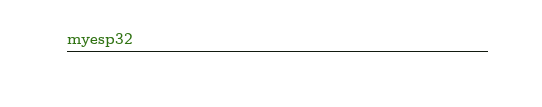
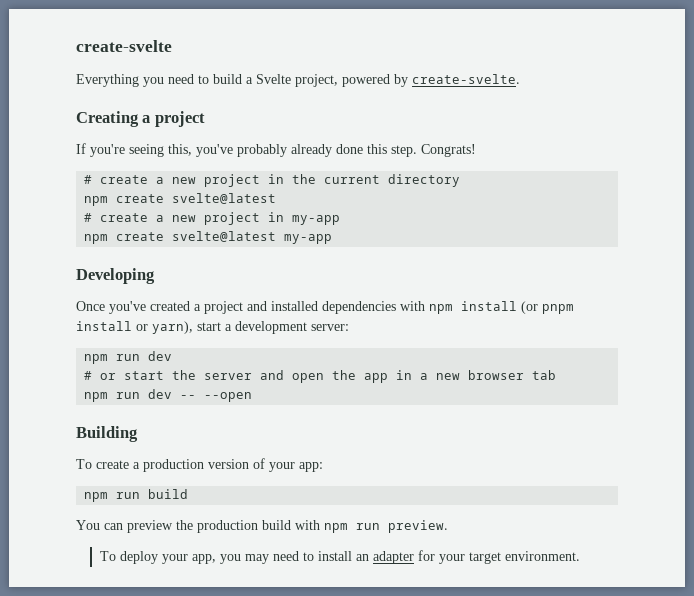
- myesp32
+ create-svelte
+ Everything you need to build a Svelte project, powered by create-svelte.
+ Creating a project
+ If you're seeing this, you've probably already done this step. Congrats!
+ # create a new project in the current directory
+ npm create svelte@latest
+ # create a new project in my-app
+ npm create svelte@latest my-app
+ Developing
+ Once you've created a project and installed dependencies with npm install (or pnpm install or yarn), start a development server:
+ npm run dev
+ # or start the server and open the app in a new browser tab
+ npm run dev -- --open
+ Building
+ To create a production version of your app:
+ npm run build
+ You can preview the production build with npm run preview.
+ To deploy your app, you may need to install an adapter for your target environment.

